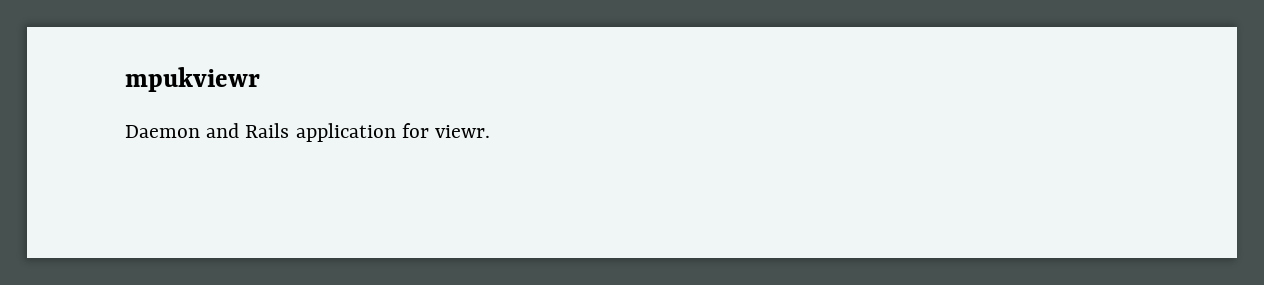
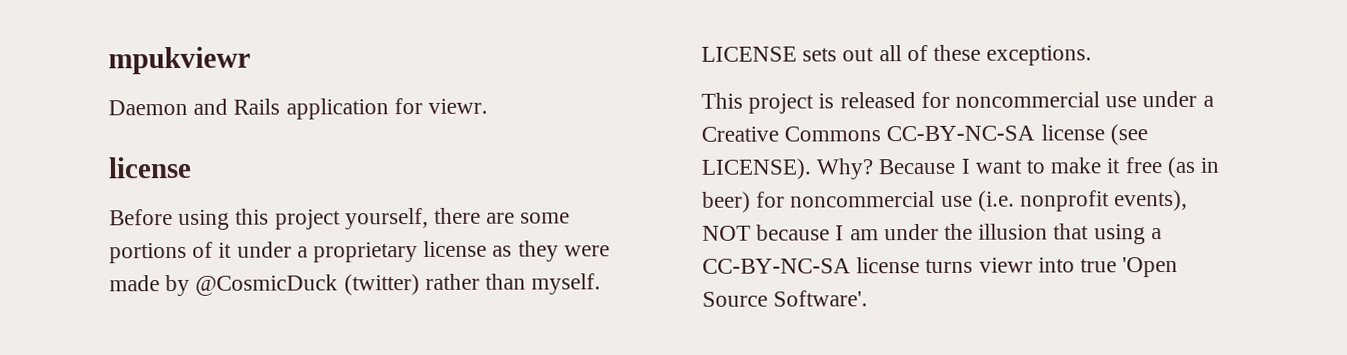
  Daemon and Rails application for viewr.
+ license
+ Before using this project yourself, there are some portions of it under a proprietary license as they were made by @CosmicDuck (twitter) rather than myself. LICENSE sets out all of these exceptions.
+ This project is released for noncommercial use under a Creative Commons CC-BY-NC-SA license (see LICENSE). Why? Because I want to make it free (as in beer) for noncommercial use (i.e. nonprofit events), NOT because I am under the illusion that using a CC-BY-NC-SA license turns viewr into true 'Open Source Software'.

